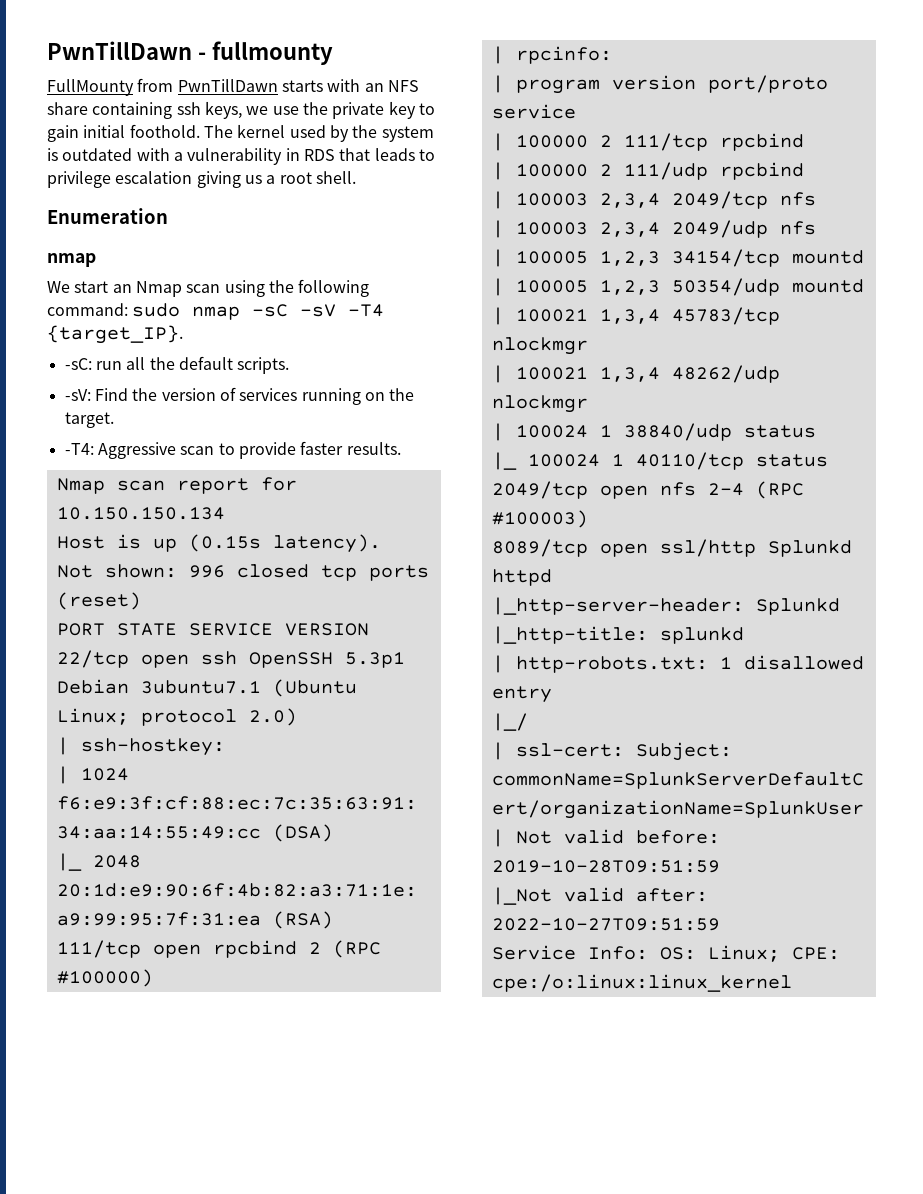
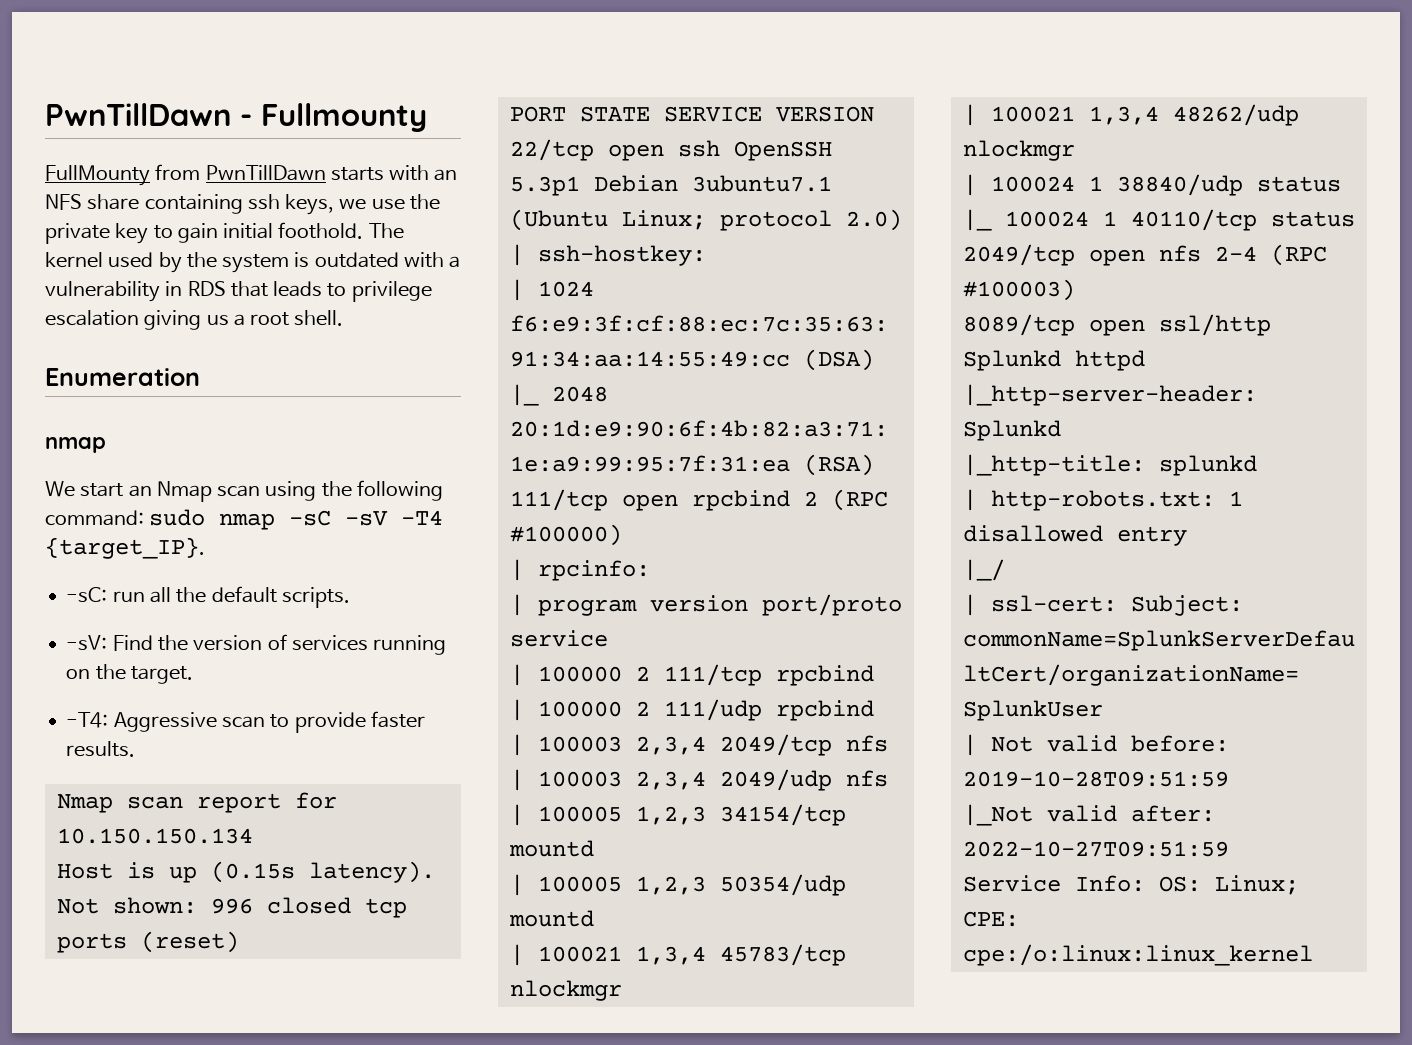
- PwnTillDawn - fullmounty
+ PwnTillDawn - Fullmounty

